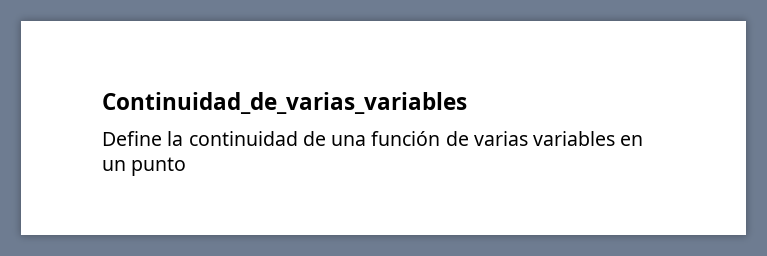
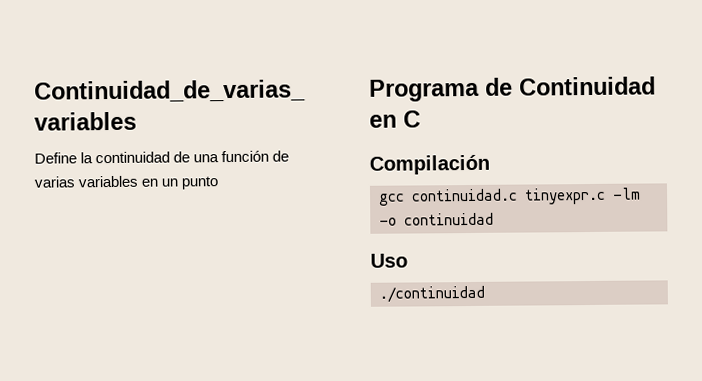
+ Programa de Continuidad en C
+ Compilación
+ gcc continuidad.c tinyexpr.c -lm -o continuidad
+ Uso
+ ./continuidad

